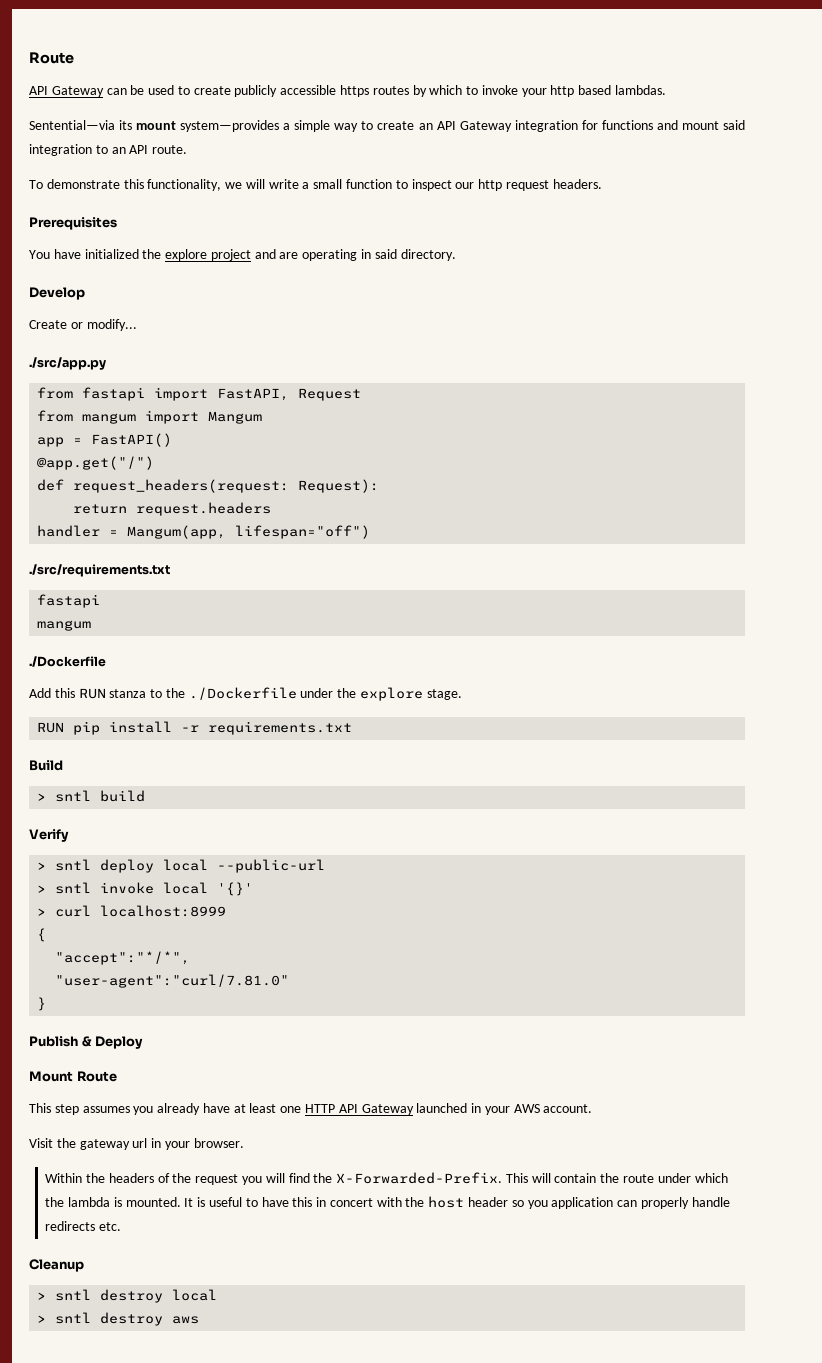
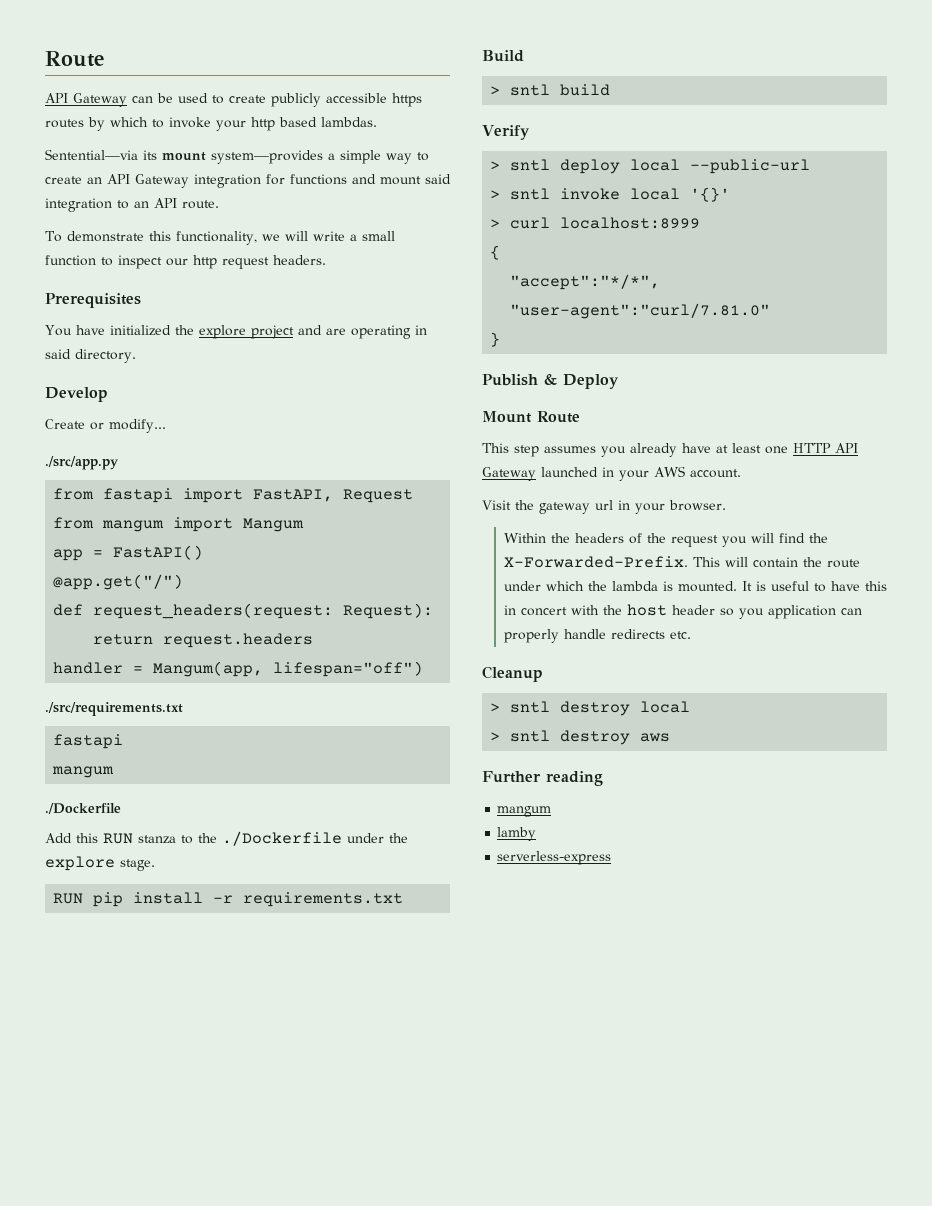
+ Further reading
+ mangum
+ lamby
+ serverless-express

